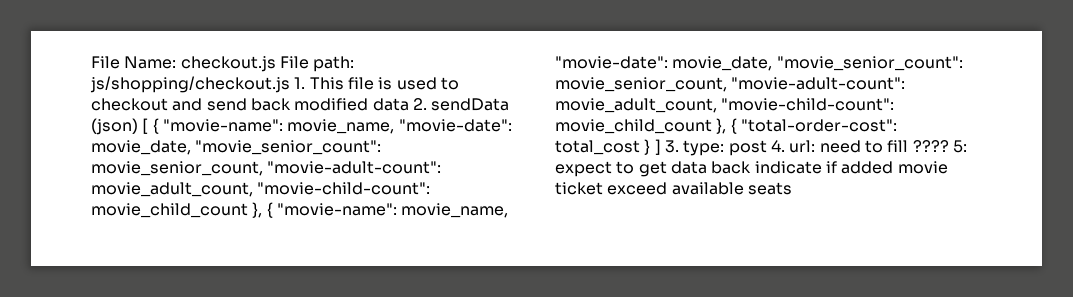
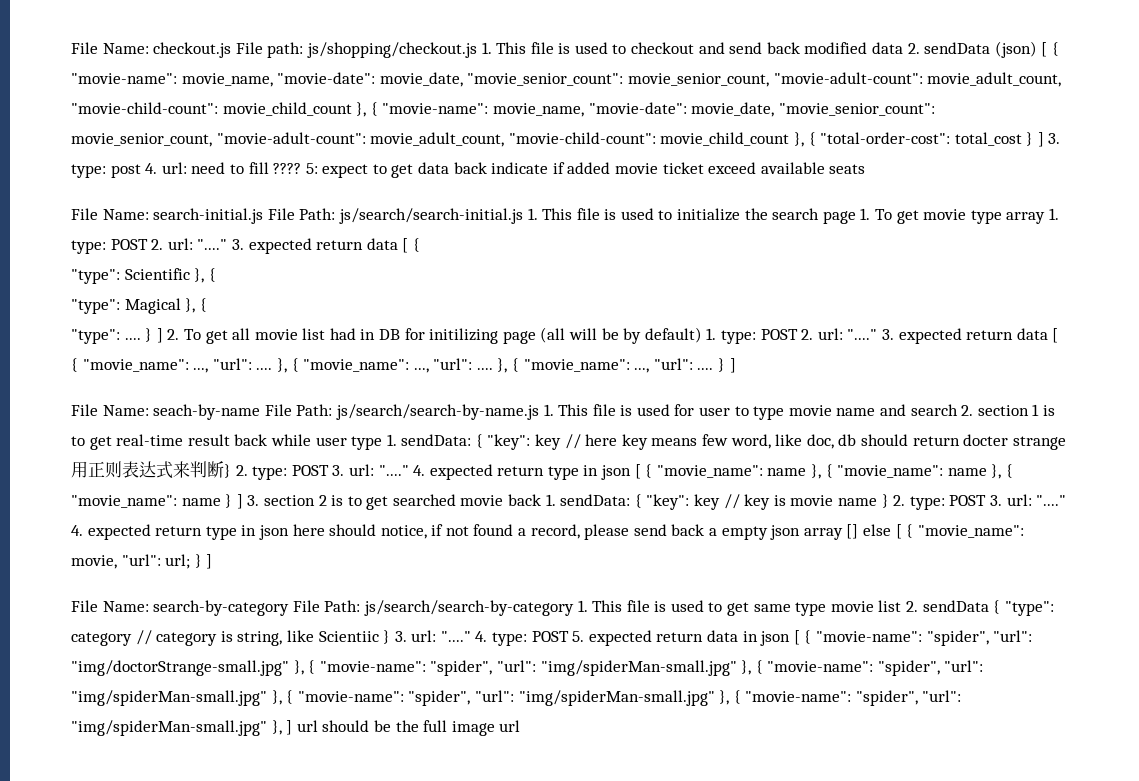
+ File Name: search-initial.js File Path: js/search/search-initial.js 1. This file is used to initialize the search page 1. To get movie type array 1. type: POST 2. url: "...." 3. expected return data [ {
+ "type": Scientific }, {
+ "type": Magical }, {
+ "type": .... } ] 2. To get all movie list had in DB for initilizing page (all will be by default) 1. type: POST 2. url: "...." 3. expected return data [ { "movie_name": ..., "url": .... }, { "movie_name": ..., "url": .... }, { "movie_name": ..., "url": .... } ]
+ File Name: seach-by-name File Path: js/search/search-by-name.js 1. This file is used for user to type movie name and search 2. section 1 is to get real-time result back while user type 1. sendData: { "key": key // here key means few word, like doc, db should return docter strange用正则表达式来判断} 2. type: POST 3. url: "...." 4. expected return type in json [ { "movie_name": name }, { "movie_name": name }, { "movie_name": name } ] 3. section 2 is to get searched movie back 1. sendData: { "key": key // key is movie name } 2. type: POST 3. url: "...." 4. expected return type in json here should notice, if not found a record, please send back a empty json array [] else [ { "movie_name": movie, "url": url; } ]
+ File Name: search-by-category File Path: js/search/search-by-category 1. This file is used to get same type movie list 2. sendData { "type": category // category is string, like Scientiic } 3. url: "...." 4. type: POST 5. expected return data in json [ { "movie-name": "spider", "url": "img/doctorStrange-small.jpg" }, { "movie-name": "spider", "url": "img/spiderMan-small.jpg" }, { "movie-name": "spider", "url": "img/spiderMan-small.jpg" }, { "movie-name": "spider", "url": "img/spiderMan-small.jpg" }, { "movie-name": "spider", "url": "img/spiderMan-small.jpg" }, ] url should be the full image url

